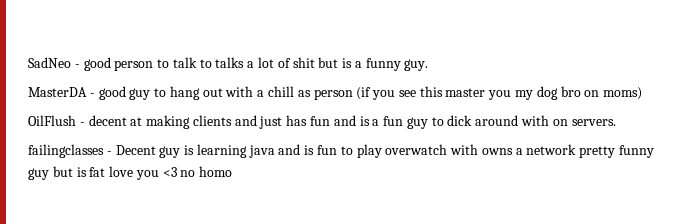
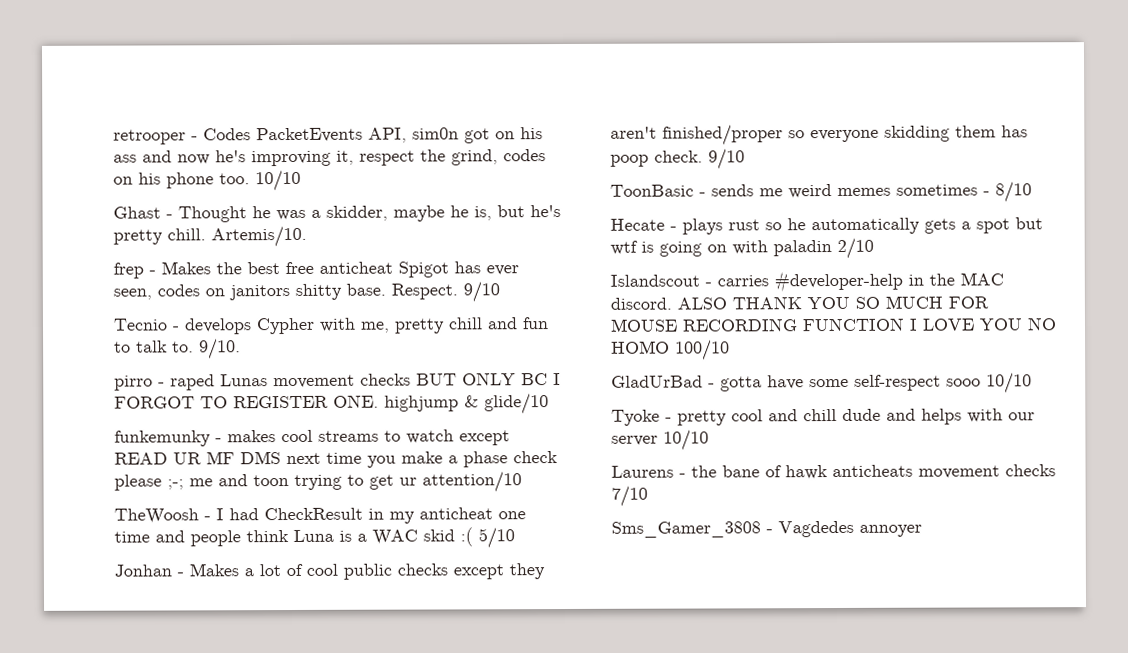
- SadNeo - good person to talk to talks a lot of shit but is a funny guy.
- MasterDA - good guy to hang out with a chill as person (if you see this master you my dog bro on moms)
- OilFlush - decent at making clients and just has fun and is a fun guy to dick around with on servers.
- failingclasses - Decent guy is learning java and is fun to play overwatch with owns a network pretty funny guy but is fat love you <3 no homo
+ retrooper - Codes PacketEvents API, sim0n got on his ass and now he's improving it, respect the grind, codes on his phone too. 10/10
+ Ghast - Thought he was a skidder, maybe he is, but he's pretty chill. Artemis/10.
+ frep - Makes the best free anticheat Spigot has ever seen, codes on janitors shitty base. Respect. 9/10
+ Tecnio - develops Cypher with me, pretty chill and fun to talk to. 9/10.
+ pirro - raped Lunas movement checks BUT ONLY BC I FORGOT TO REGISTER ONE. highjump & glide/10
+ funkemunky - makes cool streams to watch except READ UR MF DMS next time you make a phase check please ;-; me and toon trying to get ur attention/10
+ TheWoosh - I had CheckResult in my anticheat one time and people think Luna is a WAC skid :( 5/10
+ Jonhan - Makes a lot of cool public checks except they aren't finished/proper so everyone skidding them has poop check. 9/10
+ ToonBasic - sends me weird memes sometimes - 8/10
+ Hecate - plays rust so he automatically gets a spot but wtf is going on with paladin 2/10
+ Islandscout - carries #developer-help in the MAC discord. ALSO THANK YOU SO MUCH FOR MOUSE RECORDING FUNCTION I LOVE YOU NO HOMO 100/10
+ GladUrBad - gotta have some self-respect sooo 10/10
+ Tyoke - pretty cool and chill dude and helps with our server 10/10
+ Laurens - the bane of hawk anticheats movement checks 7/10
+ Sms_Gamer_3808 - Vagdedes annoyer

